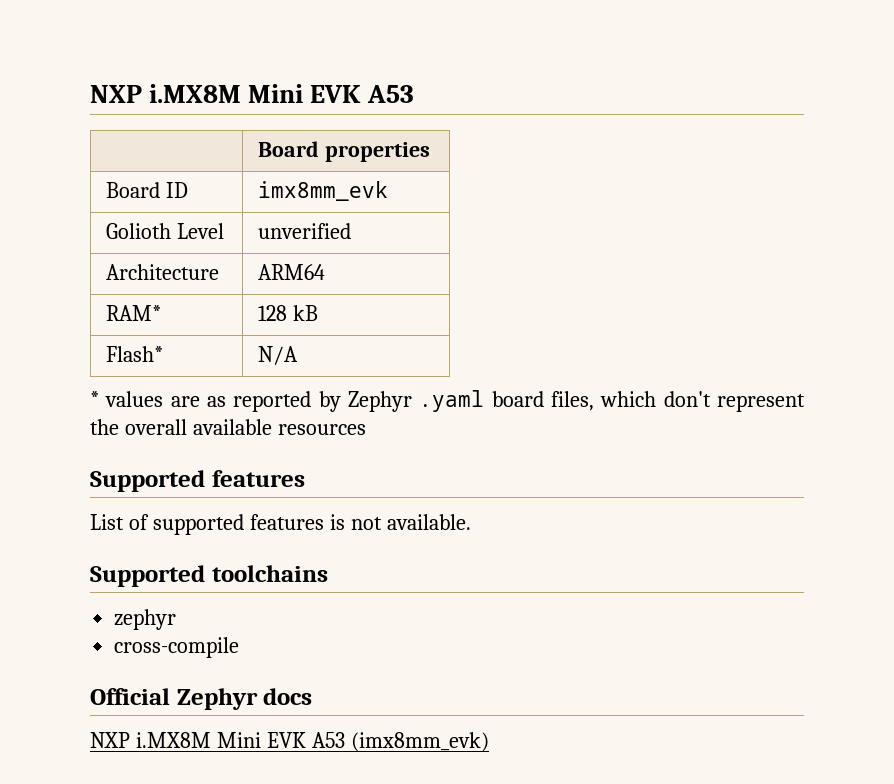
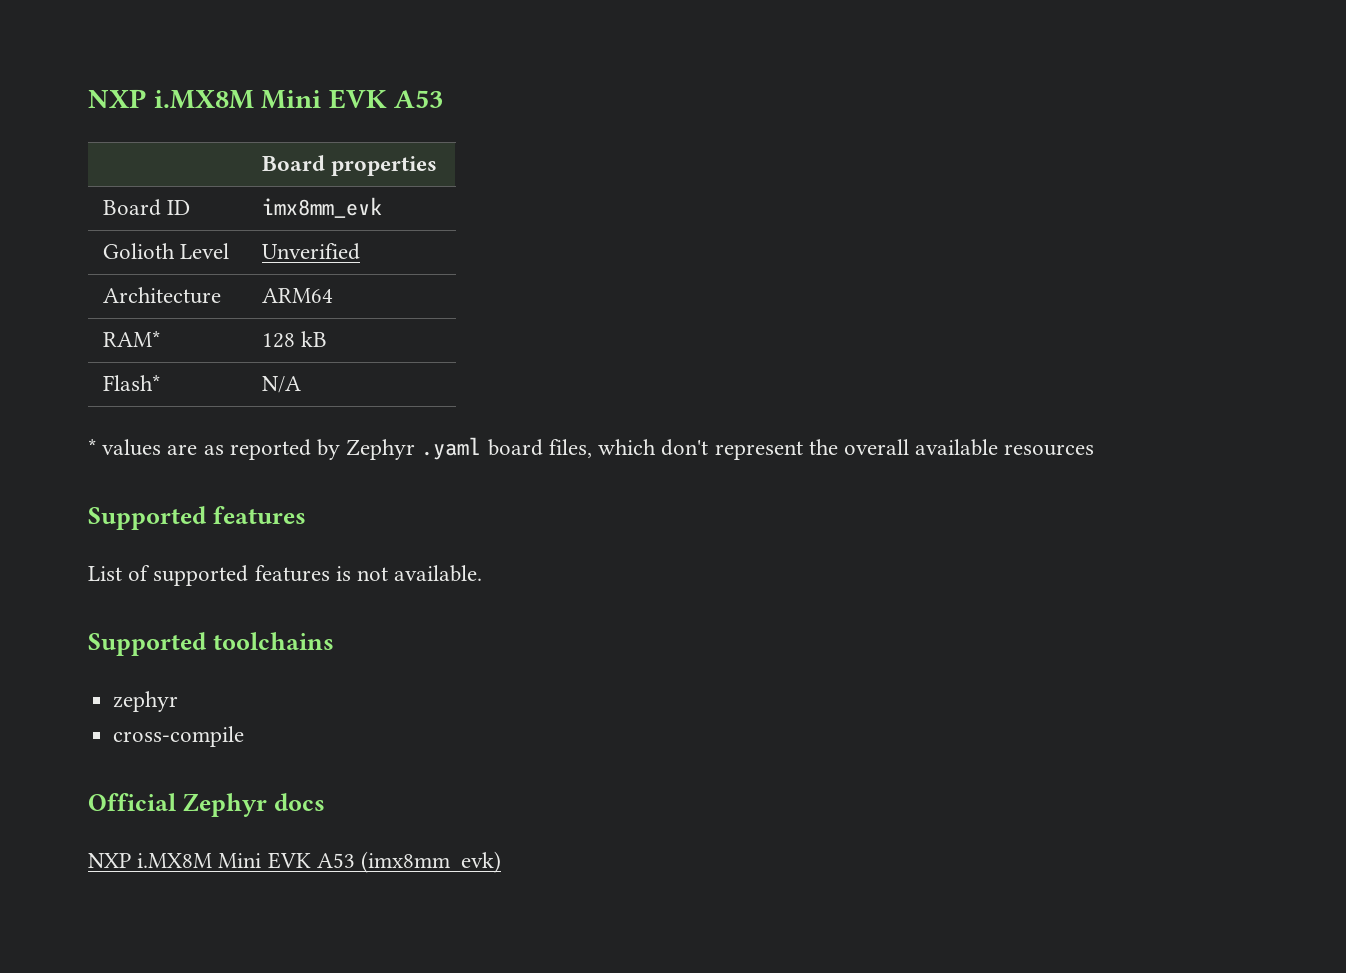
- Golioth Level | unverified
+ Golioth Level | Unverified

